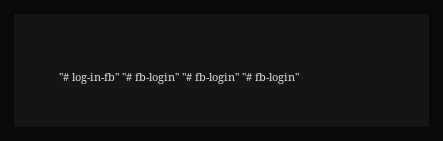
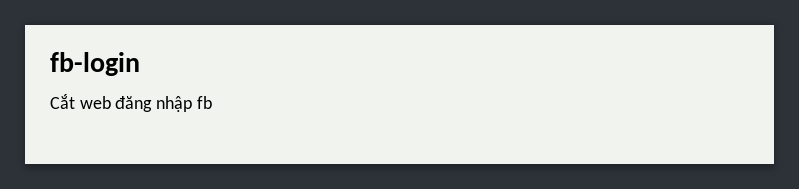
- "# log-in-fb" "# fb-login" "# fb-login" "# fb-login"
+ fb-login
+ Cắt web đăng nhập fb

